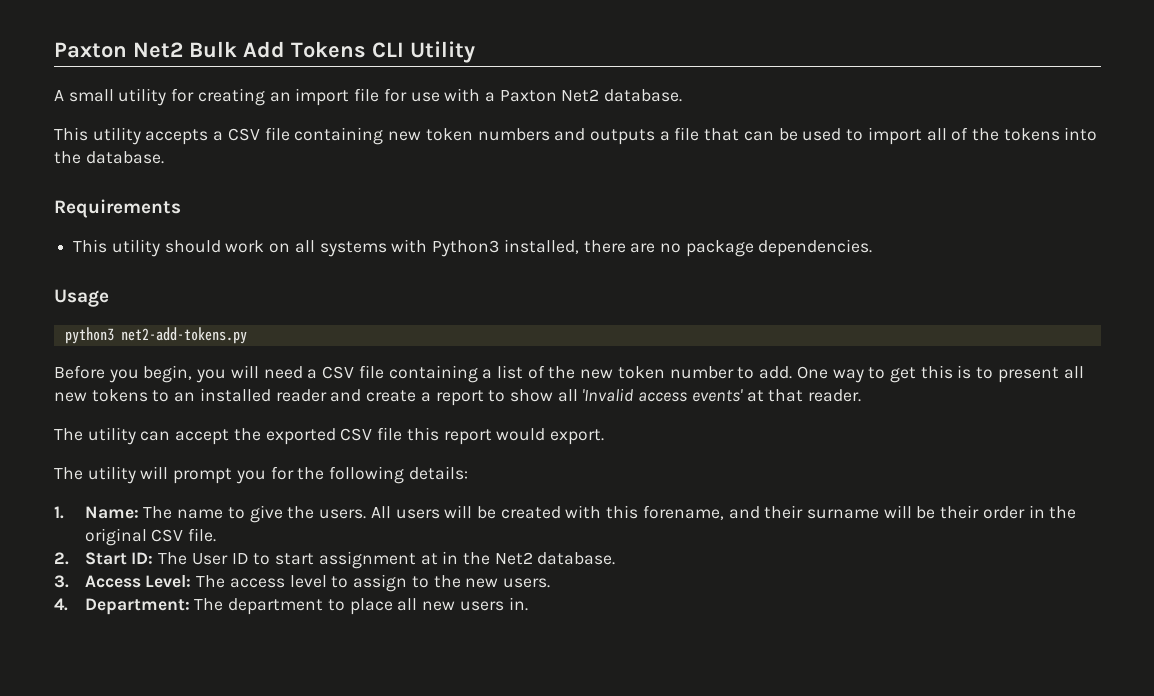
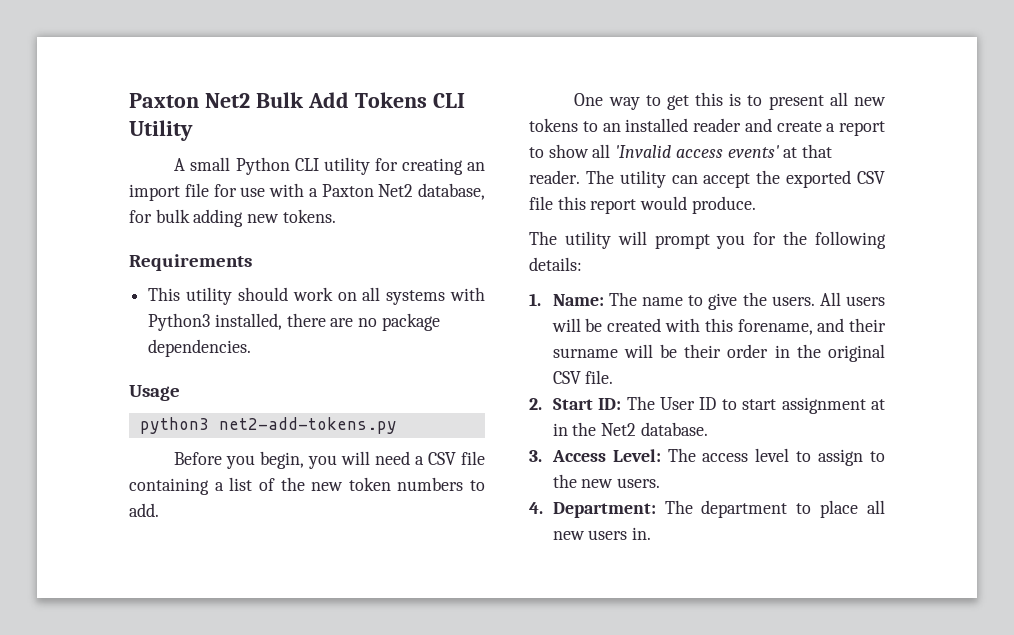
- A small utility for creating an import file for use with a Paxton Net2 database.
- This utility accepts a CSV file containing new token numbers and outputs a file that can be used to import all of the tokens into the database.
+ A small Python CLI utility for creating an import file for use with a Paxton Net2 database, for bulk adding new tokens.
- Before you begin, you will need a CSV file containing a list of the new token number to add. One way to get this is to present all new tokens to an installed reader and create a report to show all 'Invalid access events' at that reader.
- The utility can accept the exported CSV file this report would export.
+ Before you begin, you will need a CSV file containing a list of the new token numbers to add.
+ One way to get this is to present all new tokens to an installed reader and create a report to show all 'Invalid access events' at that reader. The utility can accept the exported CSV file this report would produce.

